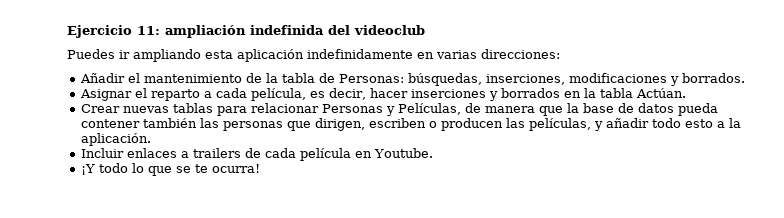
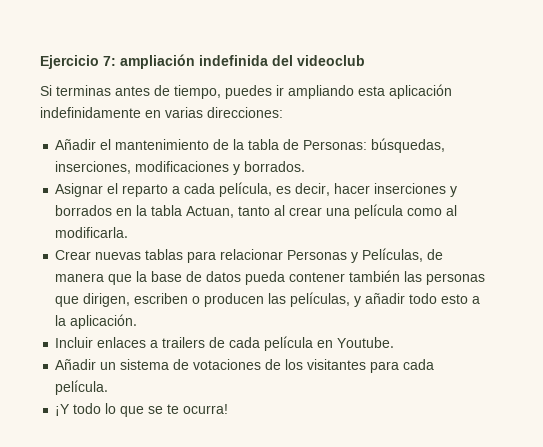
- Ejercicio 11: ampliación indefinida del videoclub
+ Ejercicio 7: ampliación indefinida del videoclub
- Puedes ir ampliando esta aplicación indefinidamente en varias direcciones:
+ Si terminas antes de tiempo, puedes ir ampliando esta aplicación indefinidamente en varias direcciones:
- Asignar el reparto a cada película, es decir, hacer inserciones y borrados en la tabla Actúan.
+ Asignar el reparto a cada película, es decir, hacer inserciones y borrados en la tabla Actuan, tanto al crear una película como al modificarla.
+ Añadir un sistema de votaciones de los visitantes para cada película.

